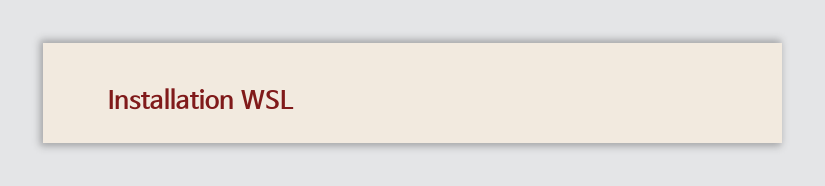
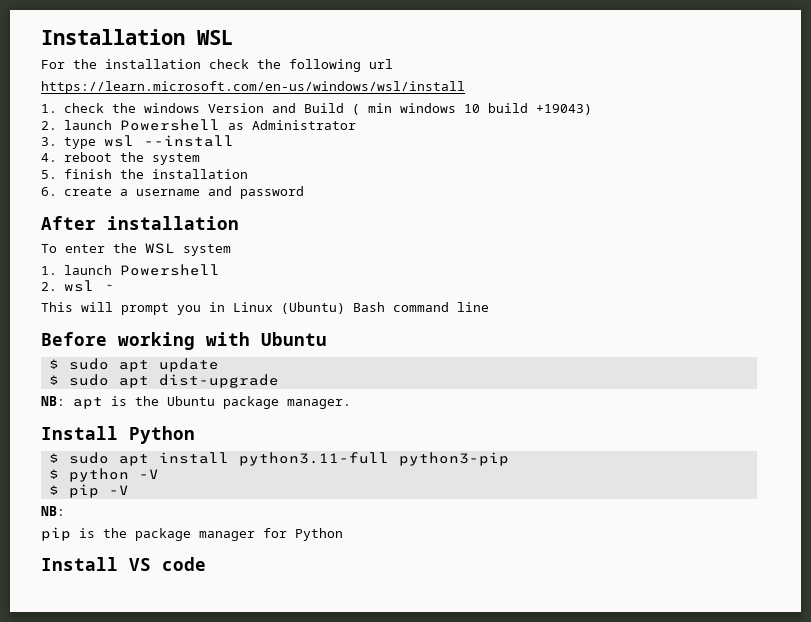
+ For the installation check the following url
+ https://learn.microsoft.com/en-us/windows/wsl/install
+ 1. check the windows Version and Build ( min windows 10 build +19043)
+ 2. launch Powershell as Administrator
+ 3. type wsl --install
+ 4. reboot the system
+ 5. finish the installation
+ 6. create a username and password
+ After installation
+ To enter the WSL system
+ 1. launch Powershell
+ 2. wsl ~
+ This will prompt you in Linux (Ubuntu) Bash command line
+ Before working with Ubuntu
+ $ sudo apt update
+ $ sudo apt dist-upgrade
+ NB: apt is the Ubuntu package manager.
+ Install Python
+ $ sudo apt install python3.11-full python3-pip
+ $ python -V
+ $ pip -V
+ NB:
+ pip is the package manager for Python
+ Install VS code

